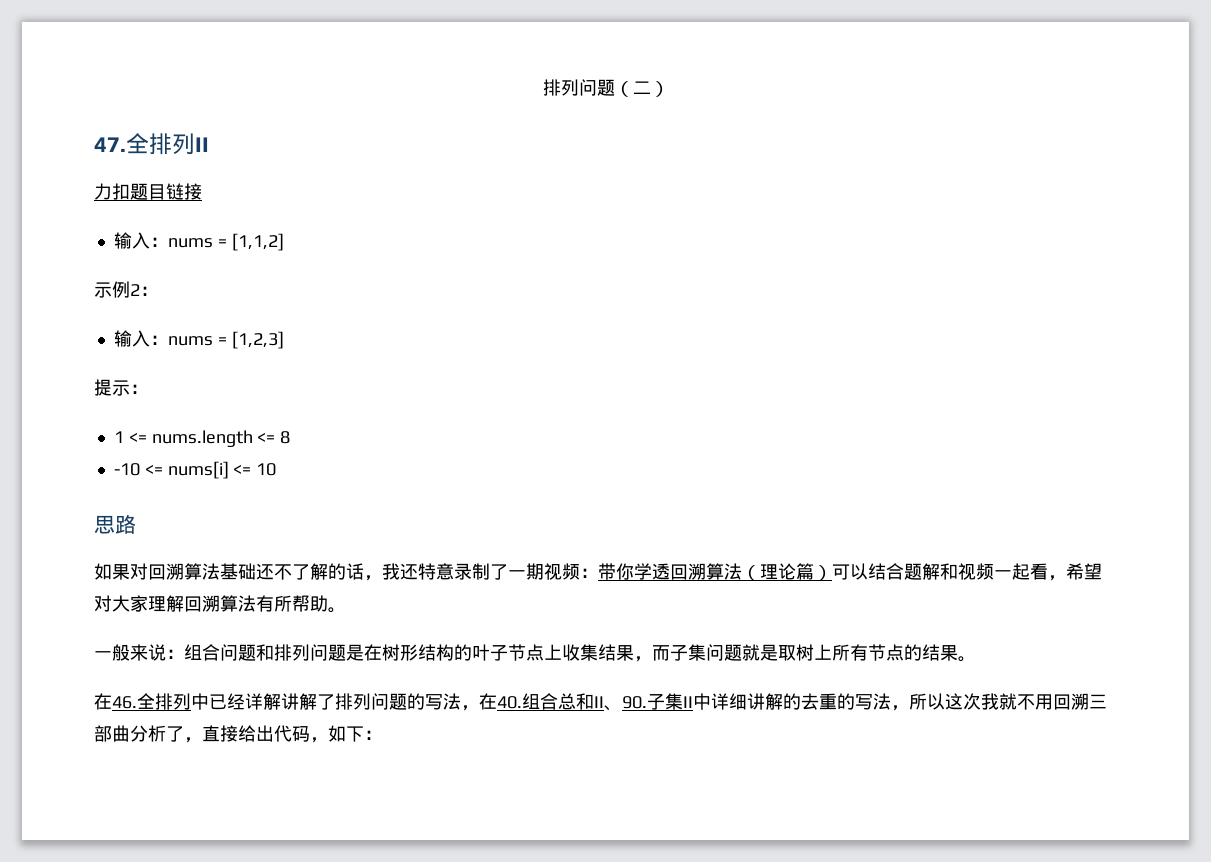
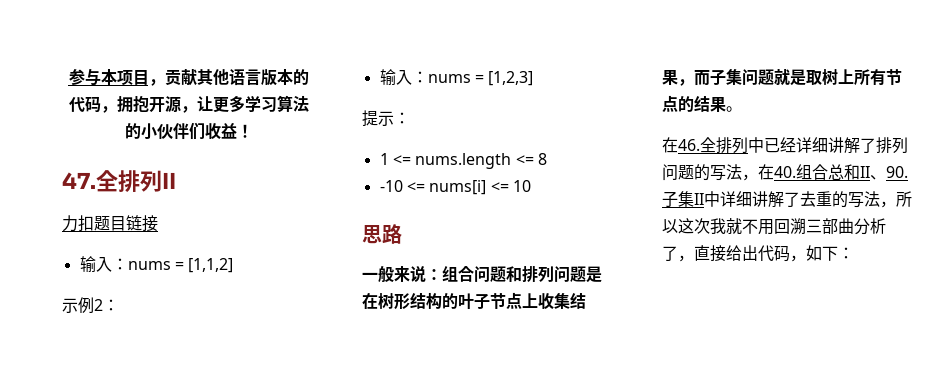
- 排列问题（二）
+ 参与本项目，贡献其他语言版本的代码，拥抱开源，让更多学习算法的小伙伴们收益！
- 如果对回溯算法基础还不了解的话，我还特意录制了一期视频：带你学透回溯算法（理论篇）可以结合题解和视频一起看，希望对大家理解回溯算法有所帮助。
- 在46.全排列中已经详解讲解了排列问题的写法，在40.组合总和II、90.子集II中详细讲解的去重的写法，所以这次我就不用回溯三部曲分析了，直接给出代码，如下：
+ 在46.全排列中已经详细讲解了排列问题的写法，在40.组合总和II、90.子集II中详细讲解了去重的写法，所以这次我就不用回溯三部曲分析了，直接给出代码，如下：

